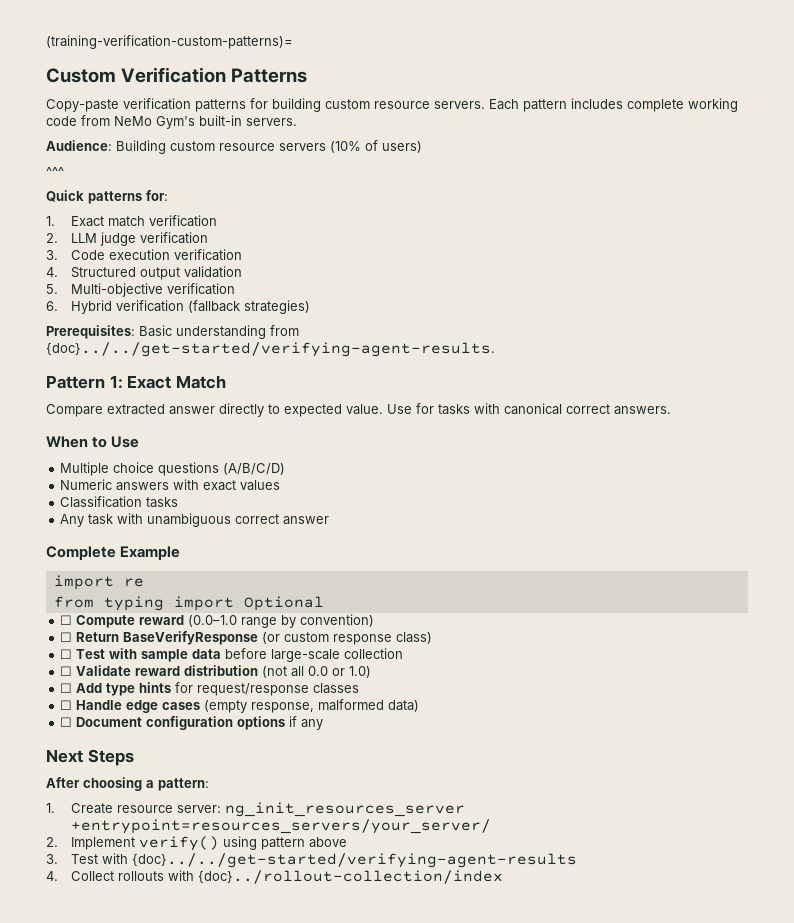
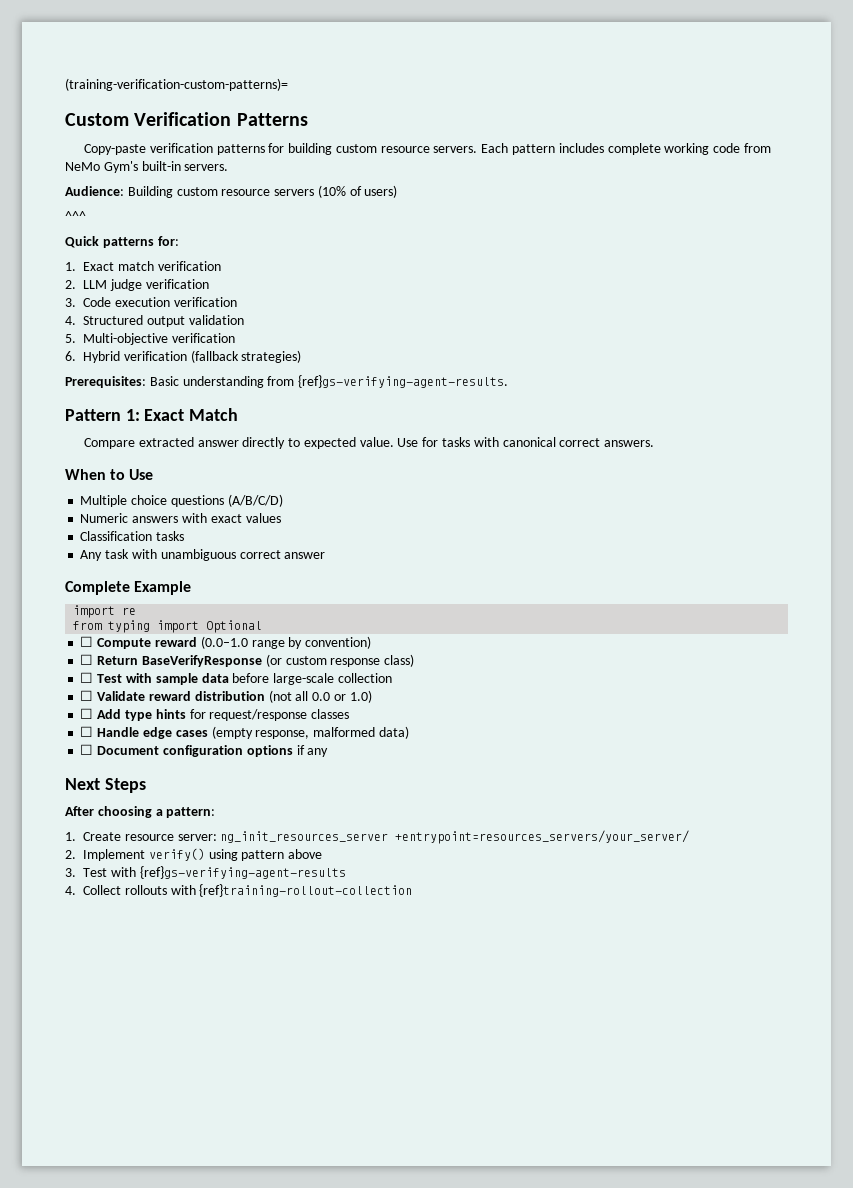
- Prerequisites: Basic understanding from {doc}../../get-started/verifying-agent-results.
+ Prerequisites: Basic understanding from {ref}gs-verifying-agent-results.
- 3. Test with {doc}../../get-started/verifying-agent-results
+ 3. Test with {ref}gs-verifying-agent-results
- 4. Collect rollouts with {doc}../rollout-collection/index
+ 4. Collect rollouts with {ref}training-rollout-collection

